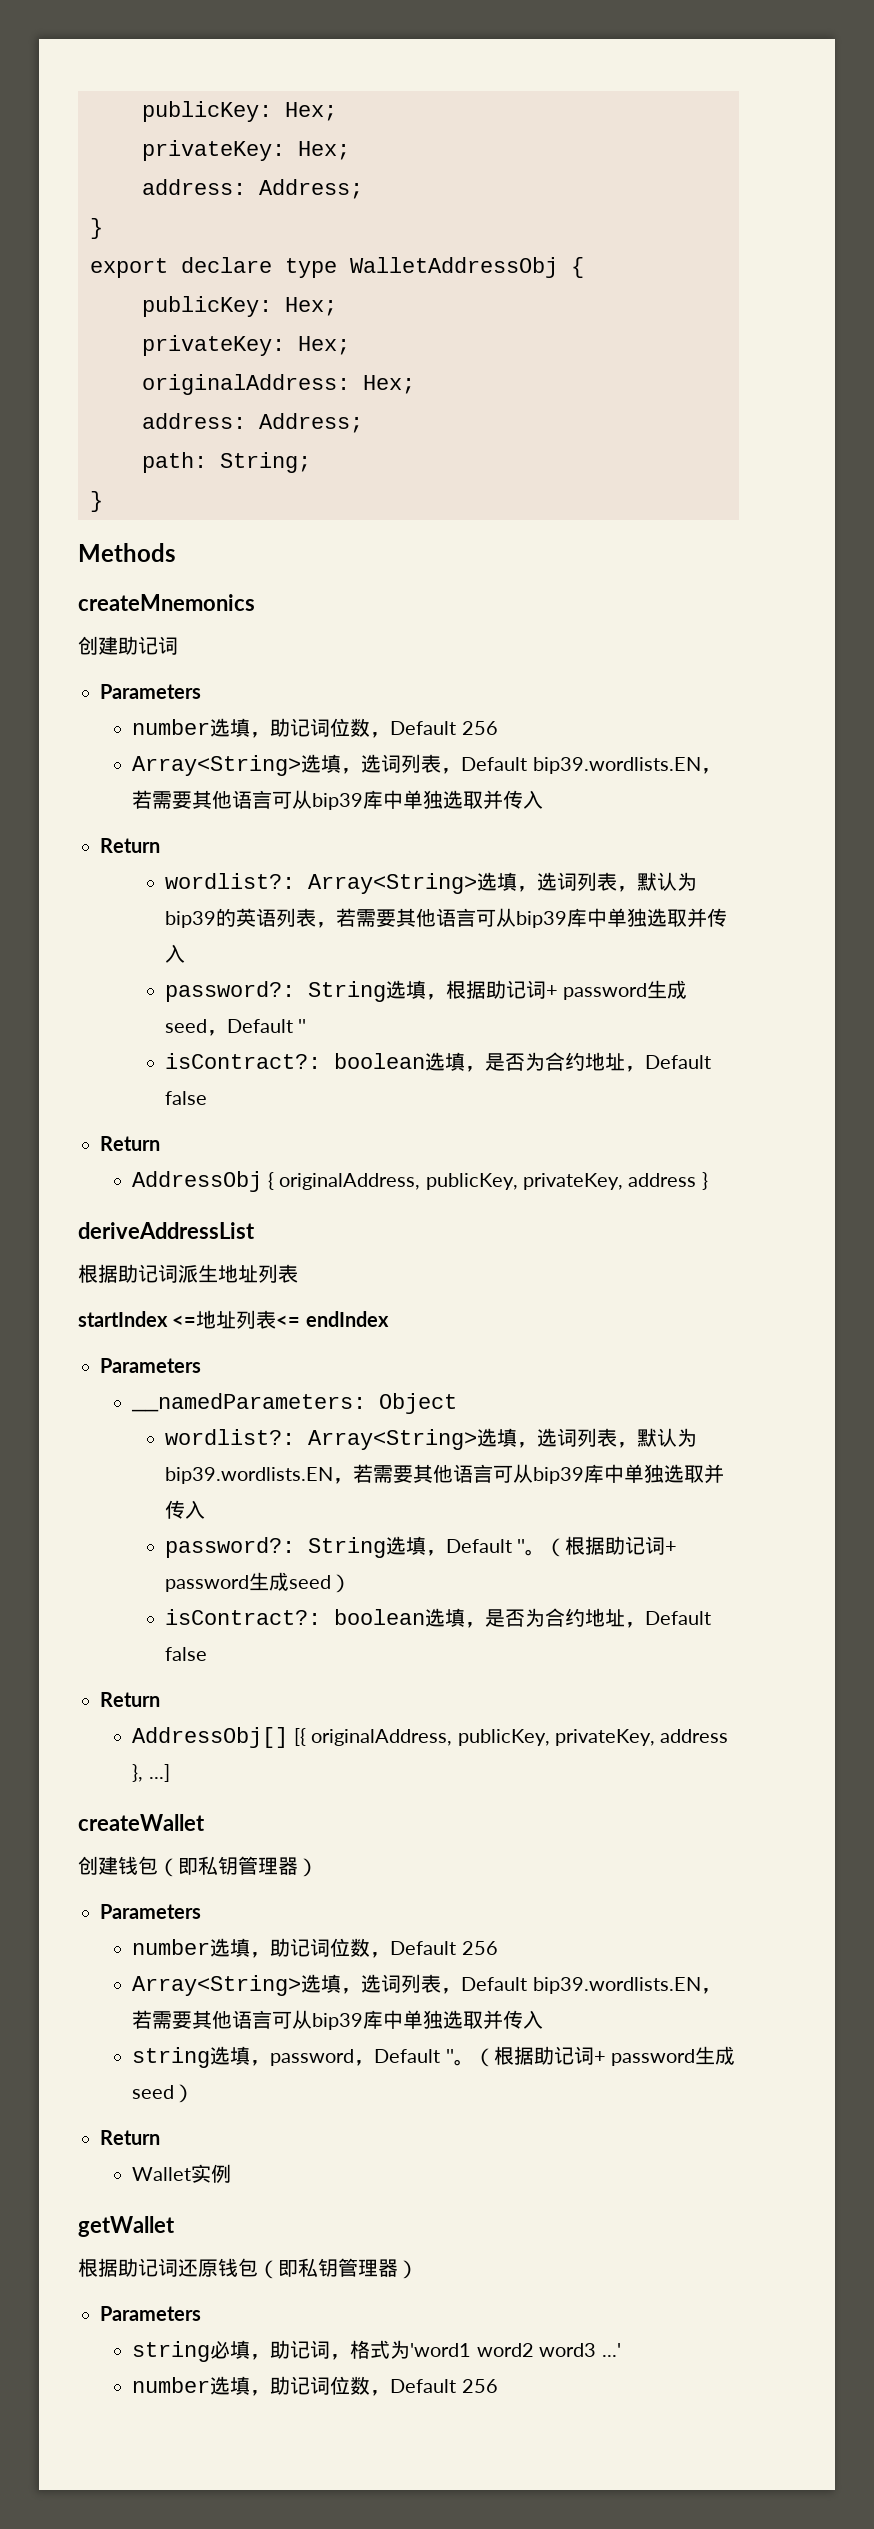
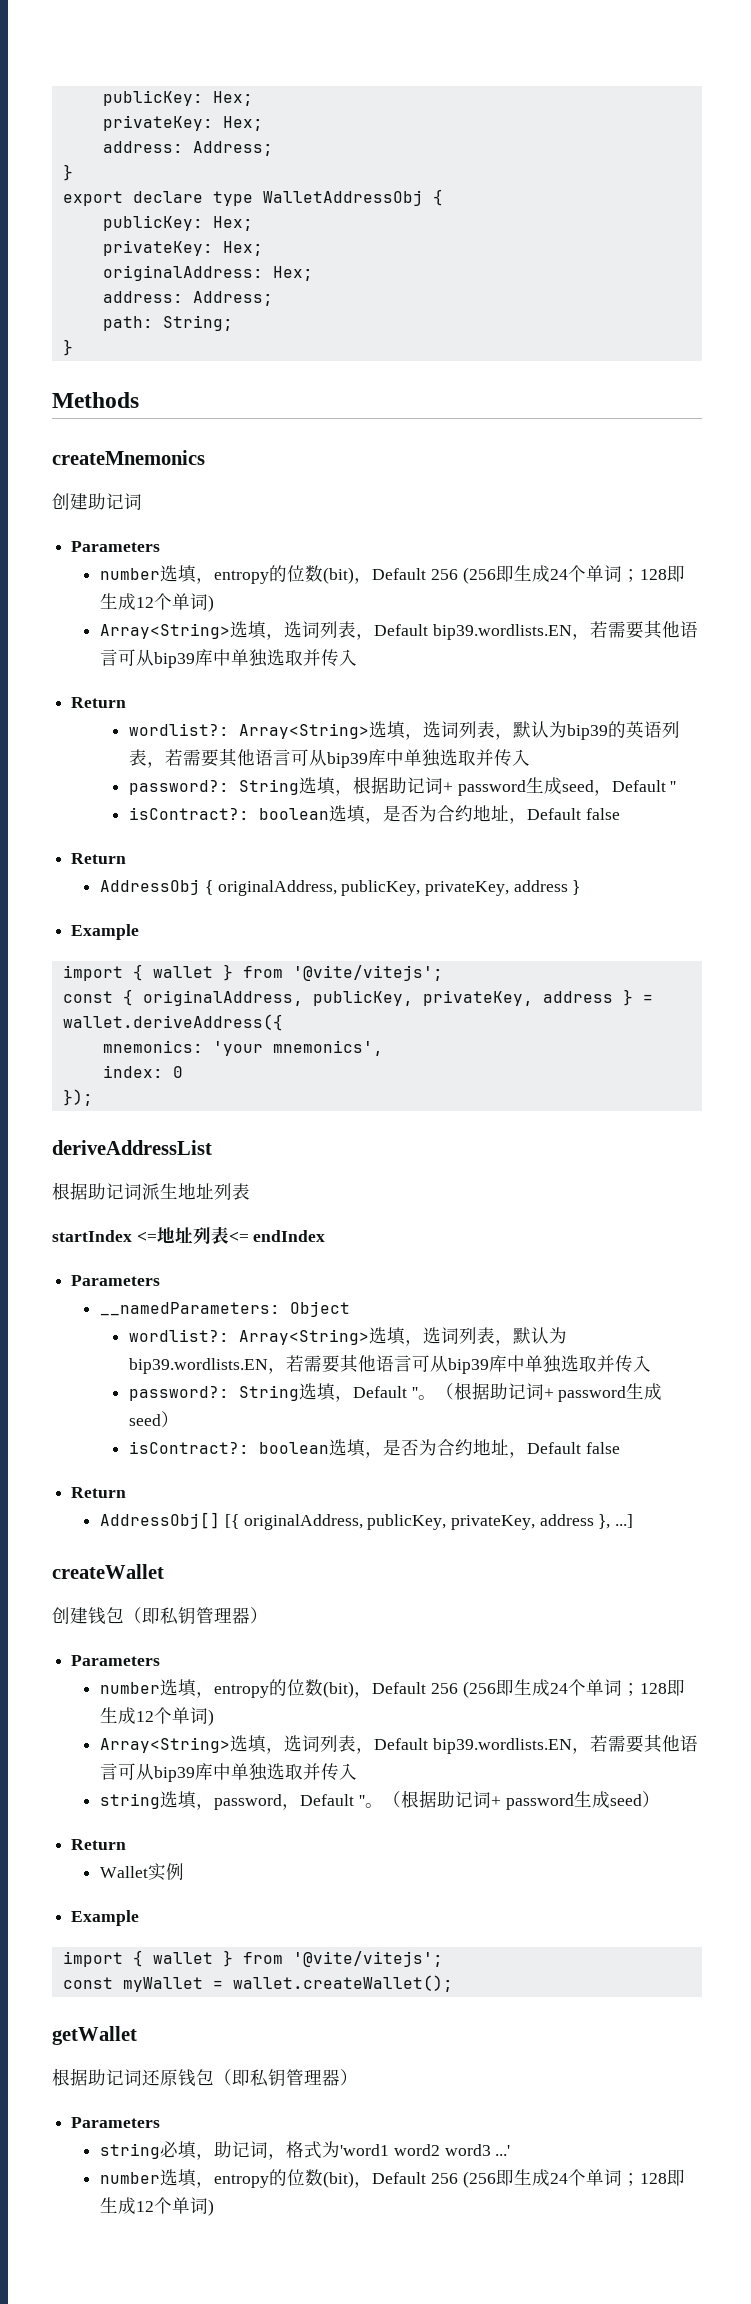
  创建助记词
  Parameters
- number选填，助记词位数，Default 256
+ number选填，entropy的位数(bit)，Default 256 (256即生成24个单词；128即生成12个单词)
  AddressObj { originalAddress, publicKey, privateKey, address }
+ Example
+ import { wallet } from '@vite/vitejs';
+ const { originalAddress, publicKey, privateKey, address } = wallet.deriveAddress({
+ mnemonics: 'your mnemonics',
+ index: 0
+ });
  创建钱包（即私钥管理器）
  Parameters
- number选填，助记词位数，Default 256
+ number选填，entropy的位数(bit)，Default 256 (256即生成24个单词；128即生成12个单词)
  Wallet实例
+ Example
+ import { wallet } from '@vite/vitejs';
+ const myWallet = wallet.createWallet();
  string必填，助记词，格式为'word1 word2 word3 ...'
- number选填，助记词位数，Default 256
+ number选填，entropy的位数(bit)，Default 256 (256即生成24个单词；128即生成12个单词)

